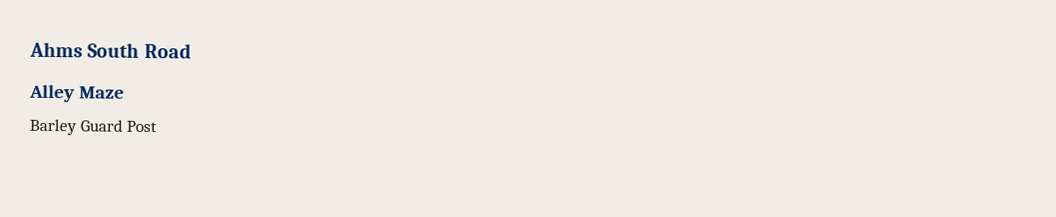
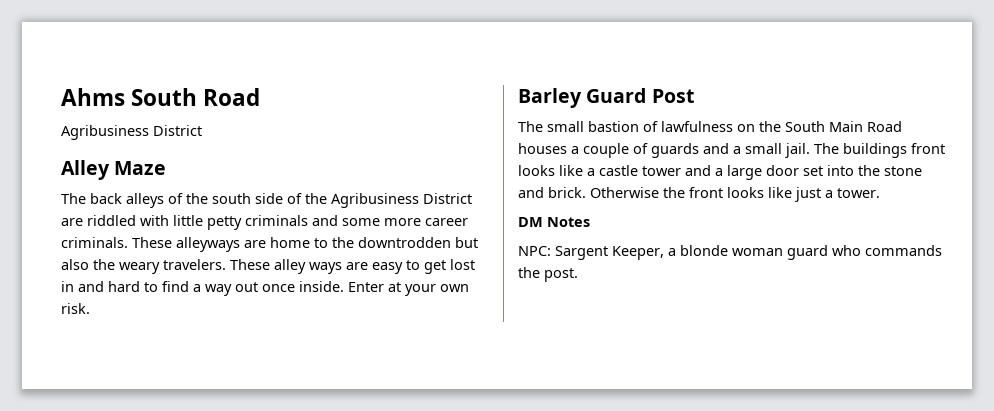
  Ahms South Road
+ Agribusiness District
+ The back alleys of the south side of the Agribusiness District are riddled with little petty criminals and some more career criminals. These alleyways are home to the downtrodden but also the weary travelers. These alley ways are easy to get lost in and hard to find a way out once inside. Enter at your own risk.
  Barley Guard Post
+ The small bastion of lawfulness on the South Main Road houses a couple of guards and a small jail. The buildings front looks like a castle tower and a large door set into the stone and brick. Otherwise the front looks like just a tower.
+ DM Notes
+ NPC: Sargent Keeper, a blonde woman guard who commands the post.

